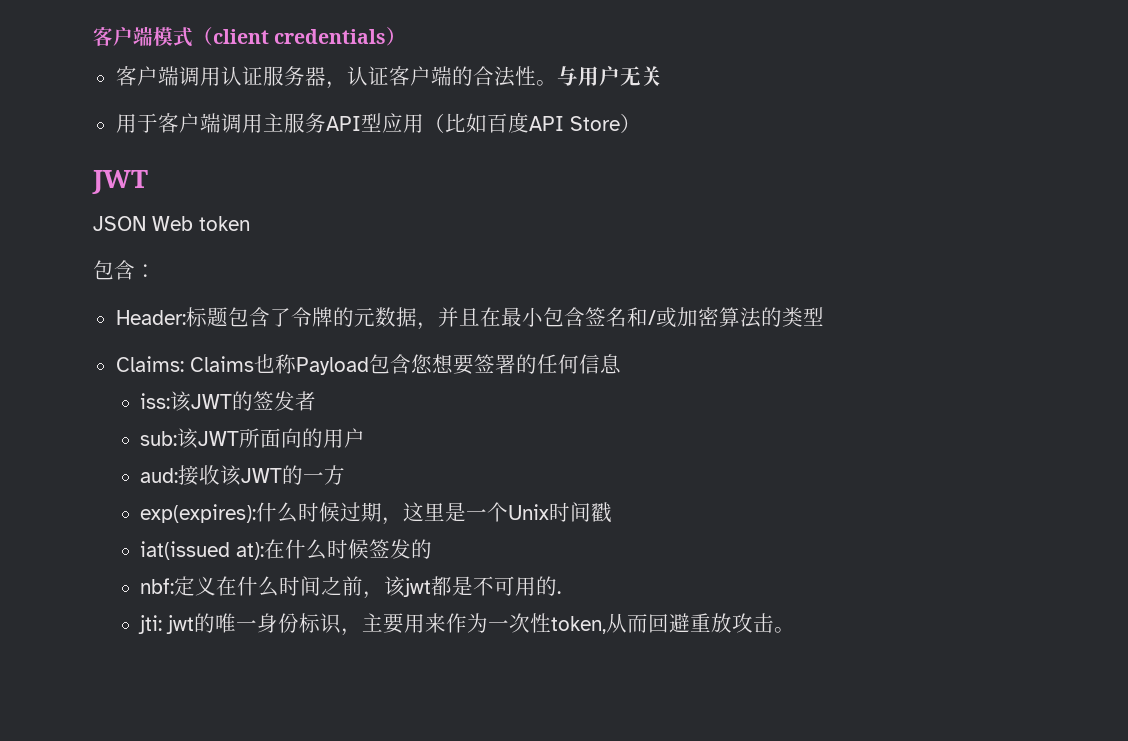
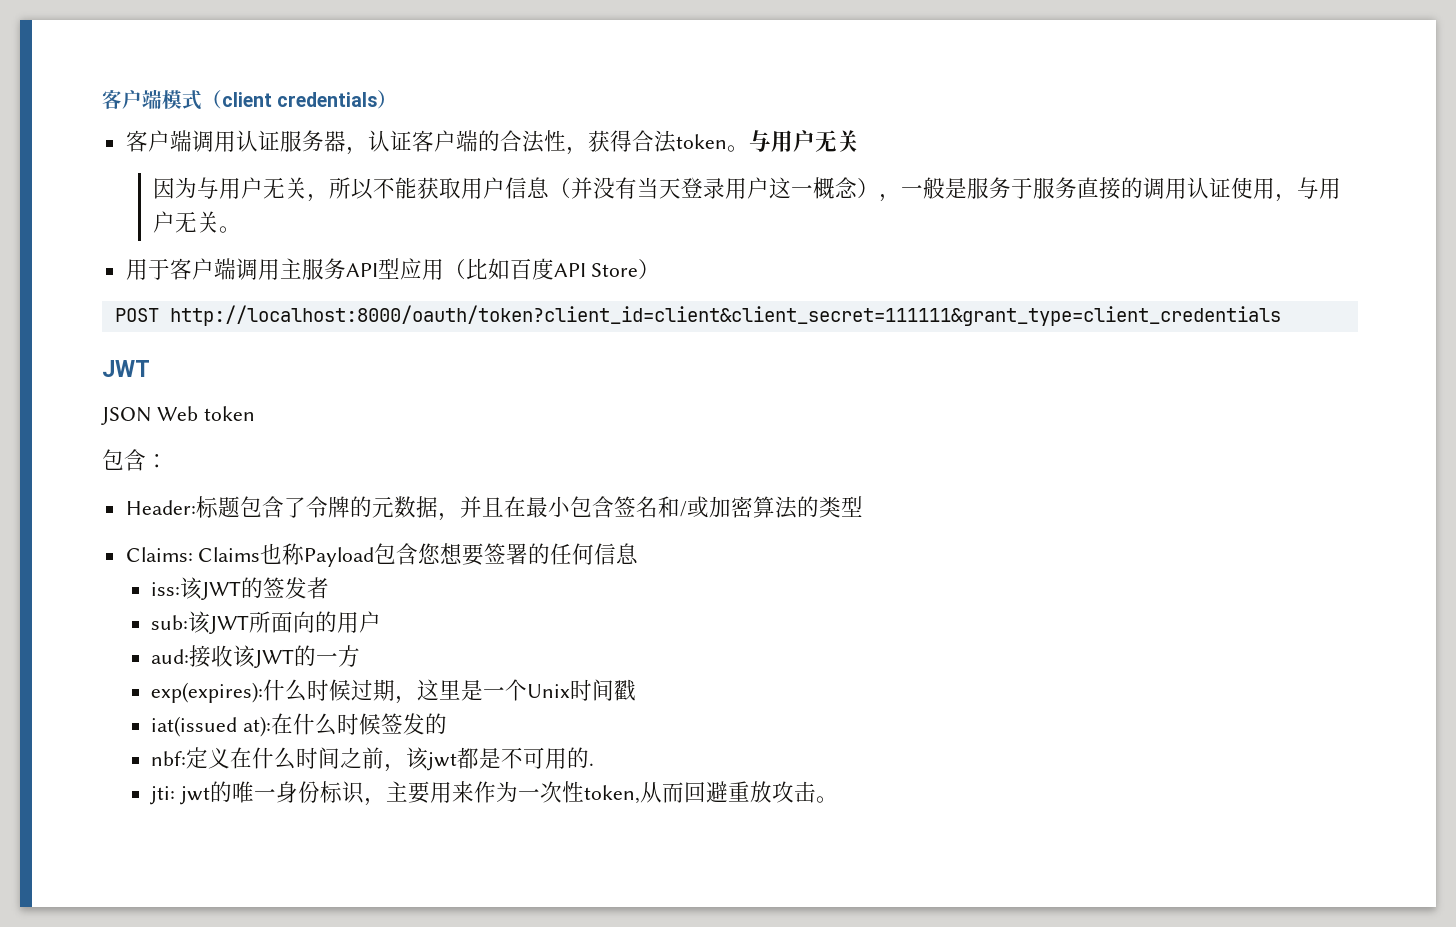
- 客户端调用认证服务器，认证客户端的合法性。
+ 客户端调用认证服务器，认证客户端的合法性，获得合法token。
+ 因为与用户无关，所以不能获取用户信息（并没有当天登录用户这一概念），一般是服务于服务直接的调用认证使用，与用户无关。
+ POST http://localhost:8000/oauth/token?client_id=client&client_secret=111111&grant_type=client_credentials

